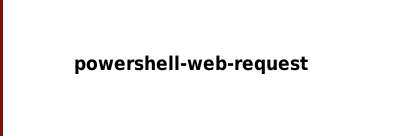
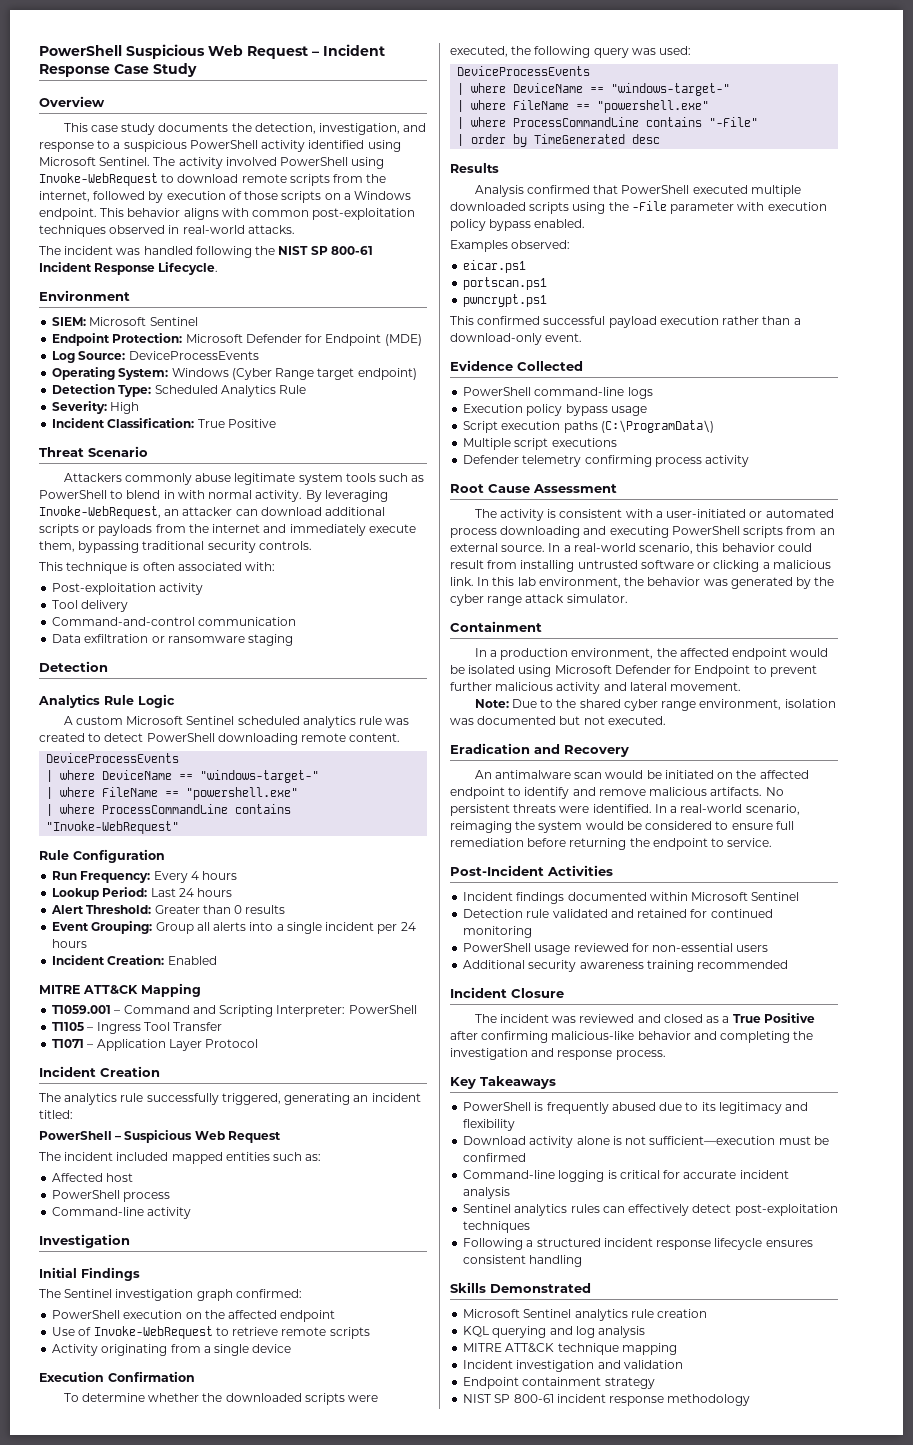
- powershell-web-request
+ PowerShell Suspicious Web Request – Incident Response Case Study
+ Overview
+ This case study documents the detection, investigation, and response to a suspicious PowerShell activity identified using Microsoft Sentinel. The activity involved PowerShell using Invoke-WebRequest to download remote scripts from the internet, followed by execution of those scripts on a Windows endpoint. This behavior aligns with common post-exploitation techniques observed in real-world attacks.
+ The incident was handled following the NIST SP 800-61 Incident Response Lifecycle.
+ Environment
+ SIEM: Microsoft Sentinel
+ Endpoint Protection: Microsoft Defender for Endpoint (MDE)
+ Log Source: DeviceProcessEvents
+ Operating System: Windows (Cyber Range target endpoint)
+ Detection Type: Scheduled Analytics Rule
+ Severity: High
+ Incident Classification: True Positive
+ Threat Scenario
+ Attackers commonly abuse legitimate system tools such as PowerShell to blend in with normal activity. By leveraging Invoke-WebRequest, an attacker can download additional scripts or payloads from the internet and immediately execute them, bypassing traditional security controls.
+ This technique is often associated with:
+ Post-exploitation activity
+ Tool delivery
+ Command-and-control communication
+ Data exfiltration or ransomware staging
+ Detection
+ Analytics Rule Logic
+ A custom Microsoft Sentinel scheduled analytics rule was created to detect PowerShell downloading remote content.
+ DeviceProcessEvents
+ | where DeviceName == "windows-target-"
+ | where FileName == "powershell.exe"
+ | where ProcessCommandLine contains "Invoke-WebRequest"
+ Rule Configuration
+ Run Frequency: Every 4 hours
+ Lookup Period: Last 24 hours
+ Alert Threshold: Greater than 0 results
+ Event Grouping: Group all alerts into a single incident per 24 hours
+ Incident Creation: Enabled
+ MITRE ATT&CK Mapping
+ T1059.001 – Command and Scripting Interpreter: PowerShell
+ T1105 – Ingress Tool Transfer
+ T1071 – Application Layer Protocol
+ Incident Creation
+ The analytics rule successfully triggered, generating an incident titled:
+ PowerShell – Suspicious Web Request
+ The incident included mapped entities such as:
+ Affected host
+ PowerShell process
+ Command-line activity
+ Investigation
+ Initial Findings
+ The Sentinel investigation graph confirmed:
+ PowerShell execution on the affected endpoint
+ Use of Invoke-WebRequest to retrieve remote scripts
+ Activity originating from a single device
+ Execution Confirmation
+ To determine whether the downloaded scripts were executed, the following query was used:
+ DeviceProcessEvents
+ | where DeviceName == "windows-target-"
+ | where FileName == "powershell.exe"
+ | where ProcessCommandLine contains "-File"
+ | order by TimeGenerated desc
+ Results
+ Analysis confirmed that PowerShell executed multiple downloaded scripts using the -File parameter with execution policy bypass enabled.
+ Examples observed:
+ eicar.ps1
+ portscan.ps1
+ pwncrypt.ps1
+ This confirmed successful payload execution rather than a download-only event.
+ Evidence Collected
+ PowerShell command-line logs
+ Execution policy bypass usage
+ Script execution paths (C:\ProgramData\)
+ Multiple script executions
+ Defender telemetry confirming process activity
+ Root Cause Assessment
+ The activity is consistent with a user-initiated or automated process downloading and executing PowerShell scripts from an external source. In a real-world scenario, this behavior could result from installing untrusted software or clicking a malicious link. In this lab environment, the behavior was generated by the cyber range attack simulator.
+ Containment
+ In a production environment, the affected endpoint would be isolated using Microsoft Defender for Endpoint to prevent further malicious activity and lateral movement.
+ Note: Due to the shared cyber range environment, isolation was documented but not executed.
+ Eradication and Recovery
+ An antimalware scan would be initiated on the affected endpoint to identify and remove malicious artifacts. No persistent threats were identified. In a real-world scenario, reimaging the system would be considered to ensure full remediation before returning the endpoint to service.
+ Post-Incident Activities
+ Incident findings documented within Microsoft Sentinel
+ Detection rule validated and retained for continued monitoring
+ PowerShell usage reviewed for non-essential users
+ Additional security awareness training recommended
+ Incident Closure
+ The incident was reviewed and closed as a True Positive after confirming malicious-like behavior and completing the investigation and response process.
+ Key Takeaways
+ PowerShell is frequently abused due to its legitimacy and flexibility
+ Download activity alone is not sufficient—execution must be confirmed
+ Command-line logging is critical for accurate incident analysis
+ Sentinel analytics rules can effectively detect post-exploitation techniques
+ Following a structured incident response lifecycle ensures consistent handling
+ Skills Demonstrated
+ Microsoft Sentinel analytics rule creation
+ KQL querying and log analysis
+ MITRE ATT&CK technique mapping
+ Incident investigation and validation
+ Endpoint containment strategy
+ NIST SP 800-61 incident response methodology

